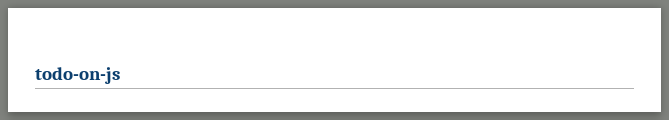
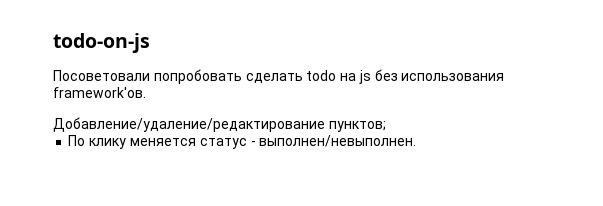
+ Посоветовали попробовать сделать todo на js без использования framework'ов.
+ Добавление/удаление/редактирование пунктов;
+ По клику меняется статус - выполнен/невыполнен.

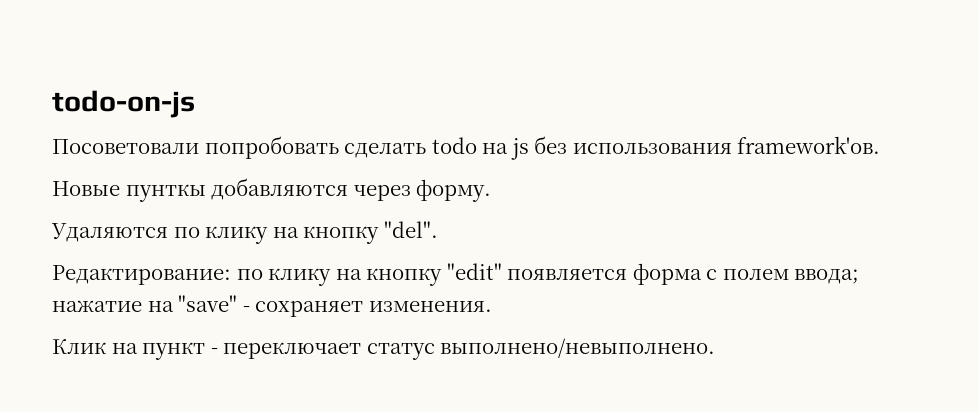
- Добавление/удаление/редактирование пунктов;
- По клику меняется статус - выполнен/невыполнен.
+ Новые пунткы добавляются через форму.
+ Удаляются по клику на кнопку "del".
+ Редактирование: по клику на кнопку "edit" появляется форма с полем ввода; нажатие на "save" - сохраняет изменения.
+ Клик на пункт - переключает статус выполнено/невыполнено.

